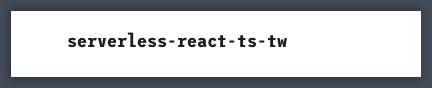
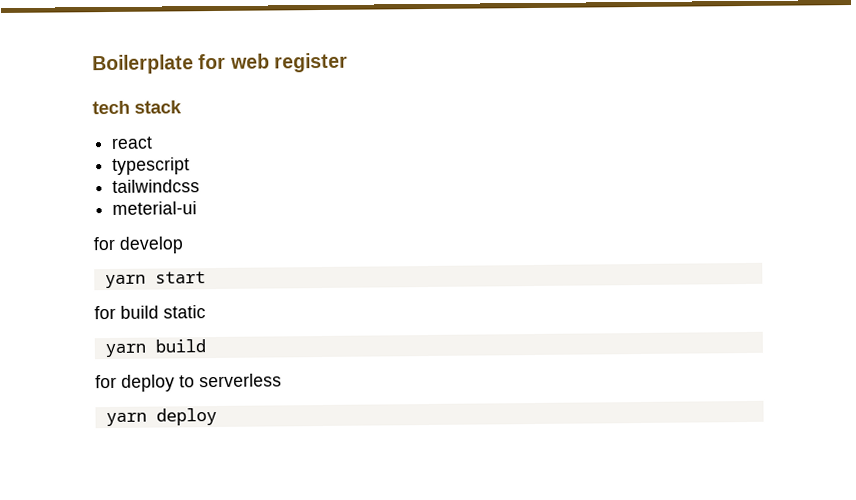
- serverless-react-ts-tw
+ Boilerplate for web register
+ tech stack
+ react
+ typescript
+ tailwindcss
+ meterial-ui
+ for develop
+ yarn start
+ for build static
+ yarn build
+ for deploy to serverless
+ yarn deploy

